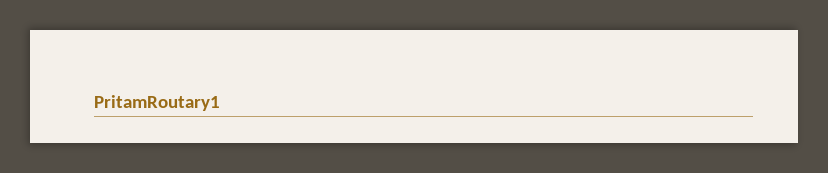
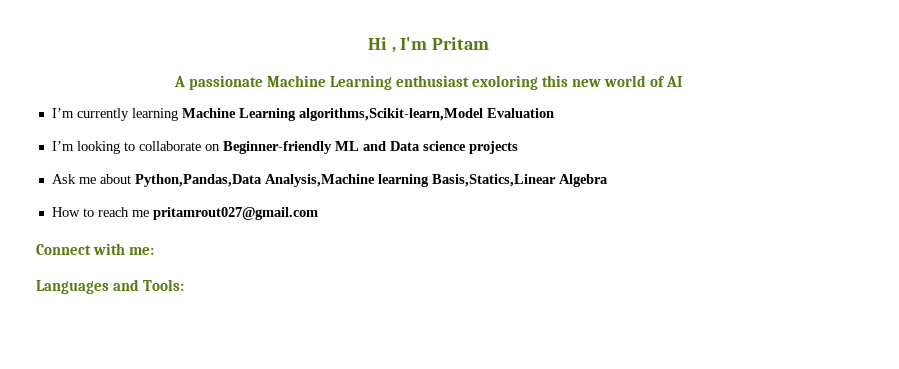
- PritamRoutary1
+ Hi , I'm Pritam
+ A passionate Machine Learning enthusiast exoloring this new world of AI
+ I’m currently learning Machine Learning algorithms,Scikit-learn,Model Evaluation
+ I’m looking to collaborate on Beginner-friendly ML and Data science projects
+ Ask me about Python,Pandas,Data Analysis,Machine learning Basis,Statics,Linear Algebra
+ How to reach me pritamrout027@gmail.com
+ Connect with me:
+ Languages and Tools:

